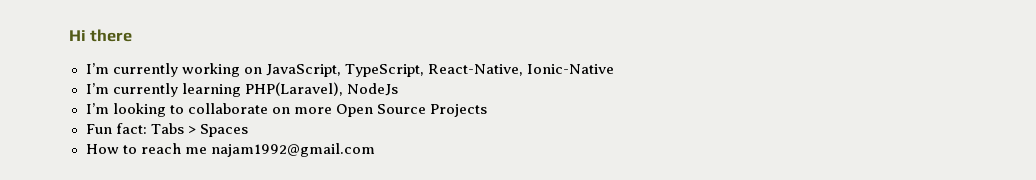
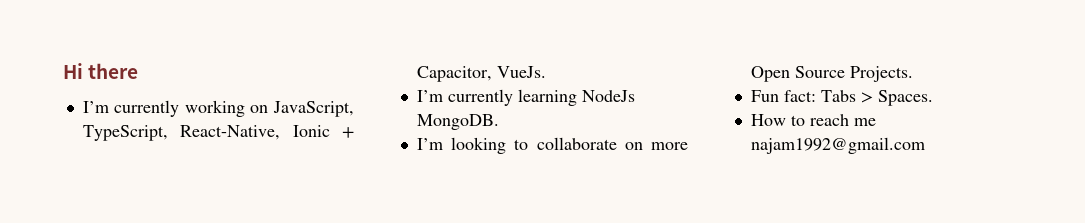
- I’m currently working on JavaScript, TypeScript, React-Native, Ionic-Native
+ I’m currently working on JavaScript, TypeScript, React-Native, Ionic + Capacitor, VueJs.
- I’m currently learning PHP(Laravel), NodeJs
+ I’m currently learning NodeJs MongoDB.
- I’m looking to collaborate on more Open Source Projects
+ I’m looking to collaborate on more Open Source Projects.
- Fun fact: Tabs > Spaces
+ Fun fact: Tabs > Spaces.

